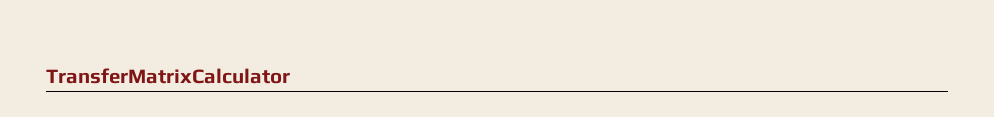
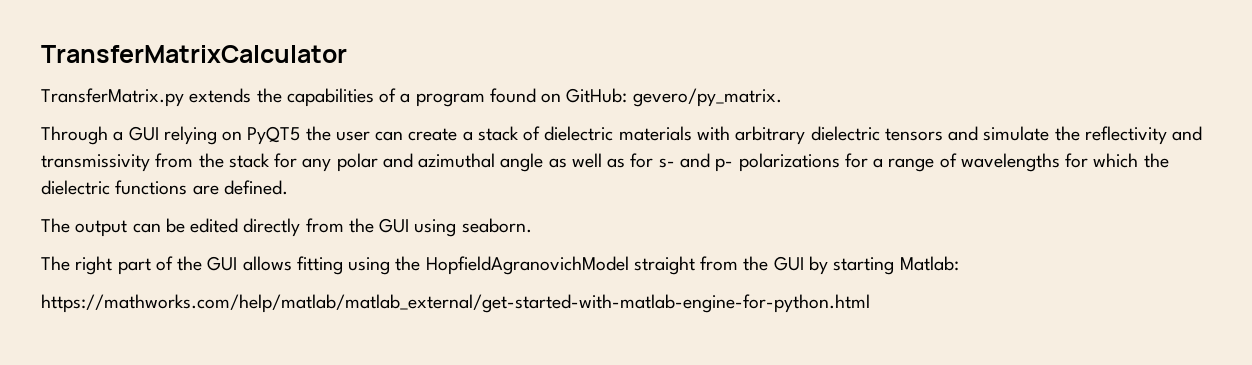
+ TransferMatrix.py extends the capabilities of a program found on GitHub: gevero/py_matrix.
+ Through a GUI relying on PyQT5 the user can create a stack of dielectric materials with arbitrary dielectric tensors and simulate the reflectivity and transmissivity from the stack for any polar and azimuthal angle as well as for s- and p- polarizations for a range of wavelengths for which the dielectric functions are defined.
+ The output can be edited directly from the GUI using seaborn.
+ The right part of the GUI allows fitting using the HopfieldAgranovichModel straight from the GUI by starting Matlab:
+ https://mathworks.com/help/matlab/matlab_external/get-started-with-matlab-engine-for-python.html

